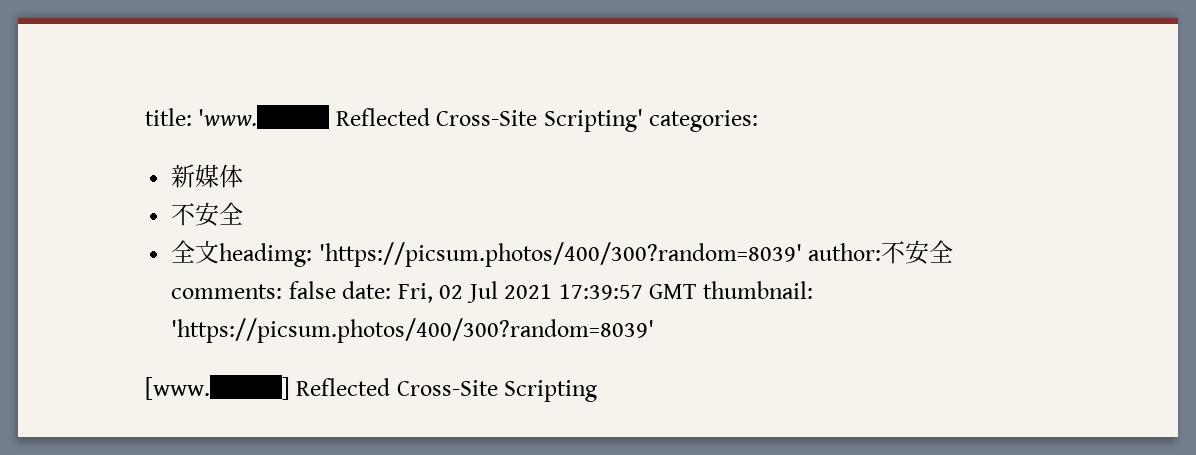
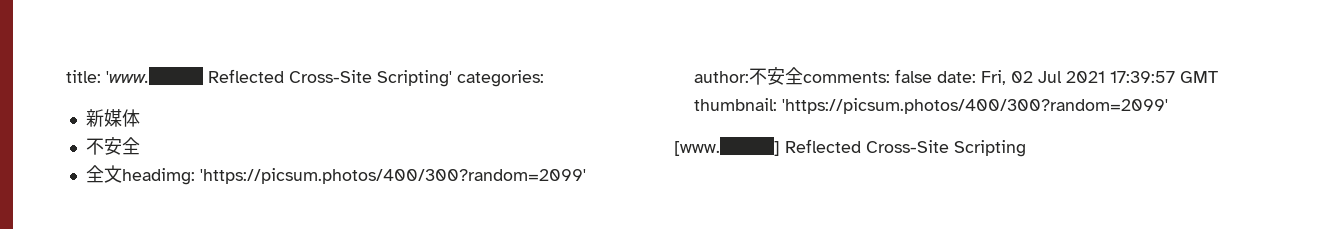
- 全文headimg: 'https://picsum.photos/400/300?random=8039' author:不安全comments: false date: Fri, 02 Jul 2021 17:39:57 GMT thumbnail: 'https://picsum.photos/400/300?random=8039'
+ 全文headimg: 'https://picsum.photos/400/300?random=2099' author:不安全comments: false date: Fri, 02 Jul 2021 17:39:57 GMT thumbnail: 'https://picsum.photos/400/300?random=2099'

